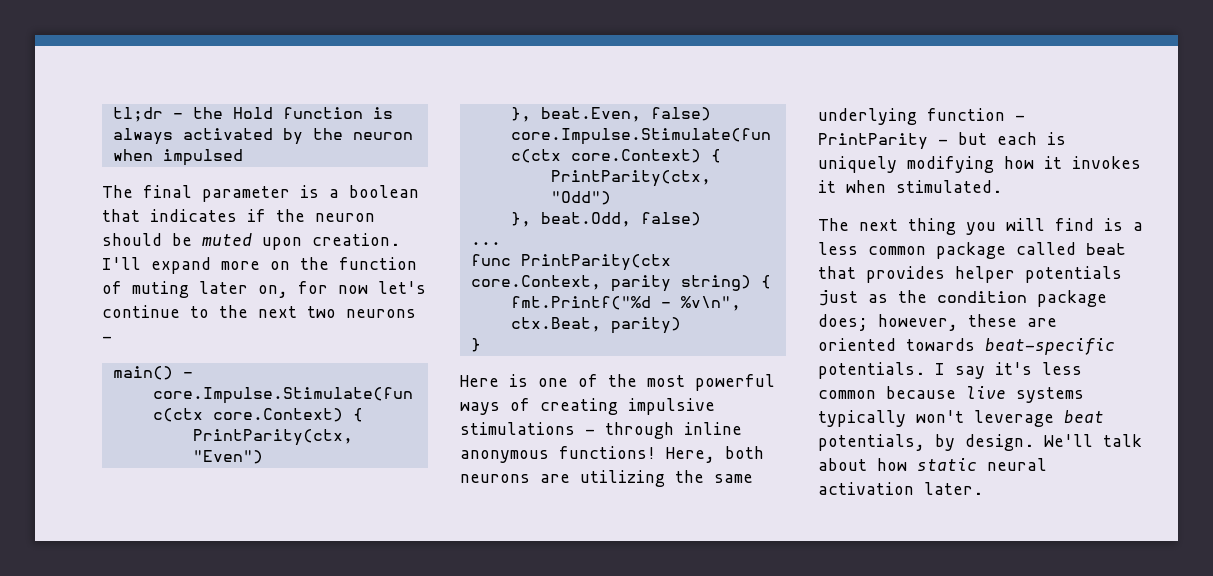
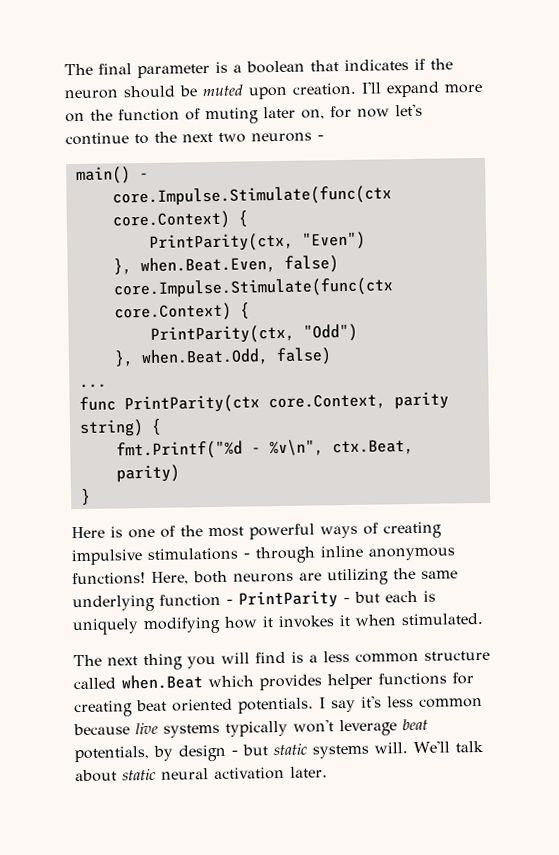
- tl;dr - the Hold function is always activated by the neuron when impulsed
- }, beat.Even, false)
+ }, when.Beat.Even, false)
- }, beat.Odd, false)
+ }, when.Beat.Odd, false)
- The next thing you will find is a less common package called beat that provides helper potentials just as the condition package does; however, these are oriented towards beat-specific potentials.
+ The next thing you will find is a less common structure called when.Beat which provides helper functions for creating beat oriented potentials.
- I say it's less common because live systems typically won't leverage beat potentials, by design.
+ I say it's less common because live systems typically won't leverage beat potentials, by design - but static systems will.
- We'll talk about how static neural activation later.
+ We'll talk about static neural activation later.

